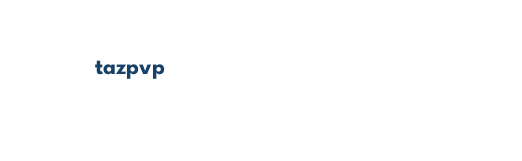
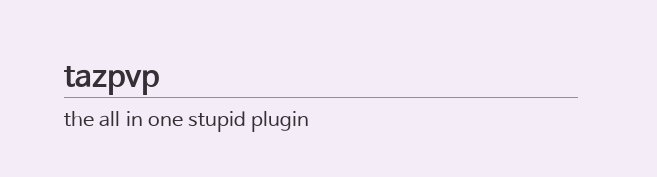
+ the all in one stupid plugin

